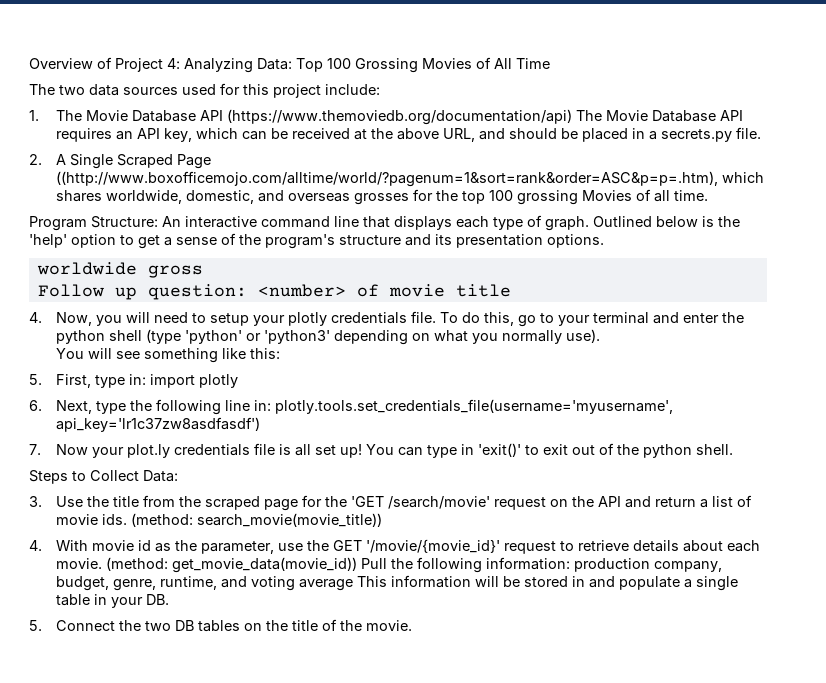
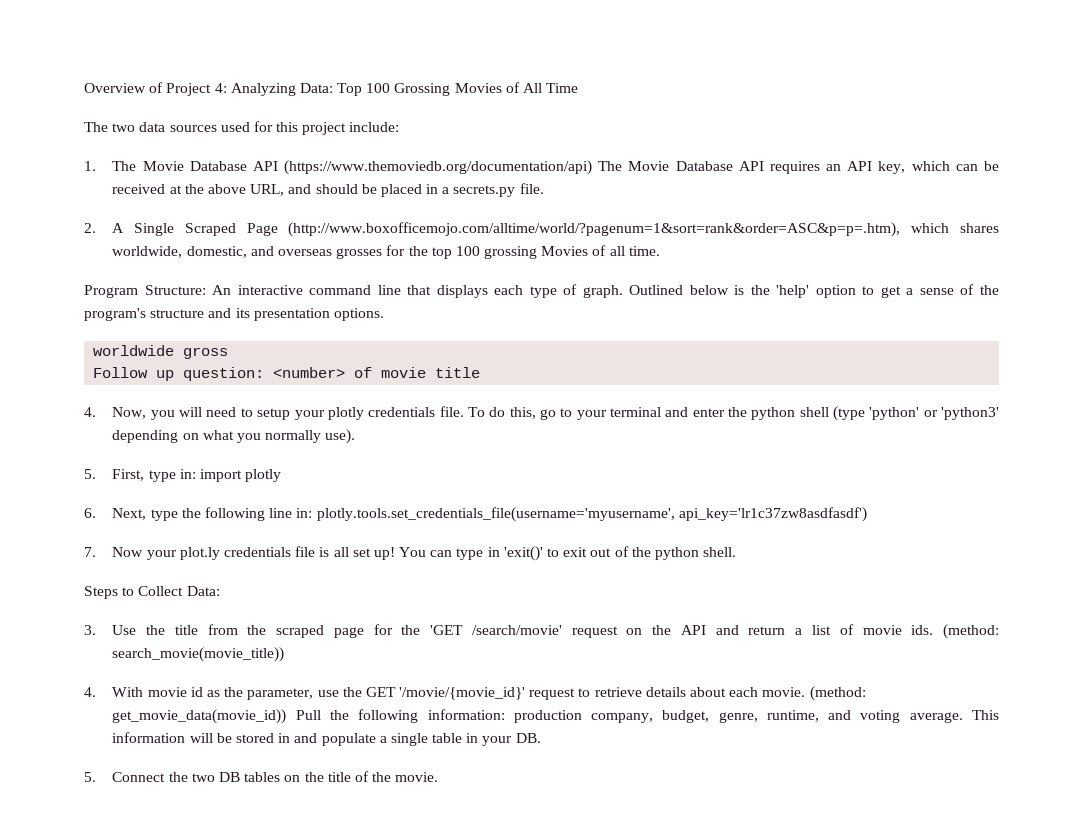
- 2. A Single Scraped Page ((http://www.boxofficemojo.com/alltime/world/?pagenum=1&sort=rank&order=ASC&p=p=.htm), which shares worldwide, domestic, and overseas grosses for the top 100 grossing Movies of all time.
+ 2. A Single Scraped Page (http://www.boxofficemojo.com/alltime/world/?pagenum=1&sort=rank&order=ASC&p=p=.htm), which shares worldwide, domestic, and overseas grosses for the top 100 grossing Movies of all time.
- You will see something like this:
- (method: get_movie_data(movie_id)) Pull the following information: production company, budget, genre, runtime, and voting average This information will be stored in and populate a single table in your DB.
+ (method: get_movie_data(movie_id)) Pull the following information: production company, budget, genre, runtime, and voting average. This information will be stored in and populate a single table in your DB.

